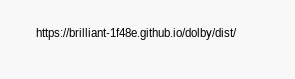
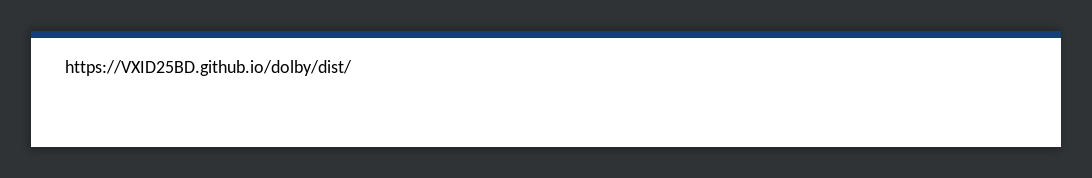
- https://brilliant-1f48e.github.io/dolby/dist/
+ https://VXID25BD.github.io/dolby/dist/

